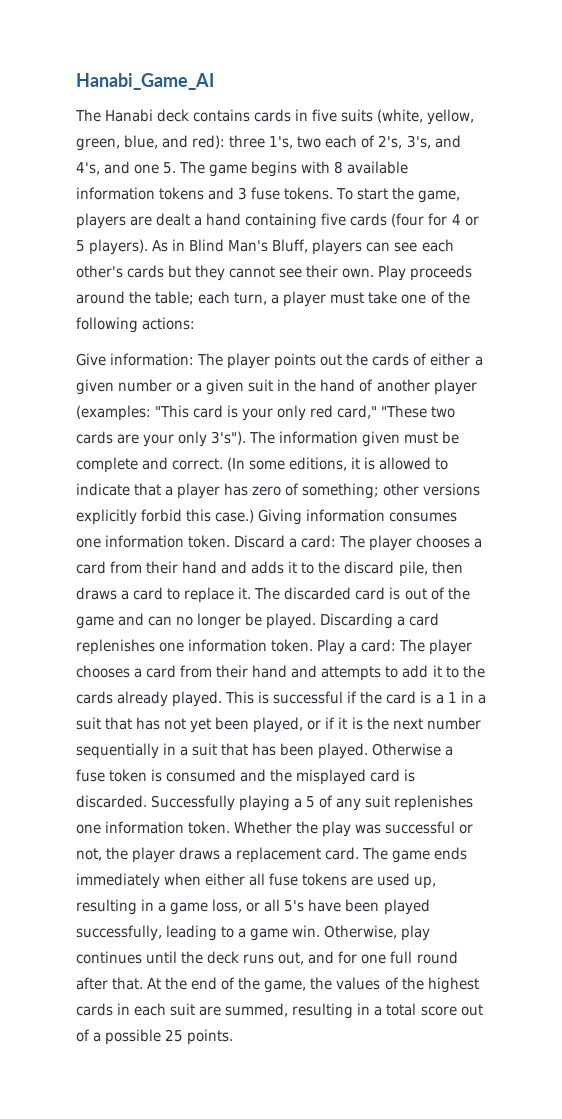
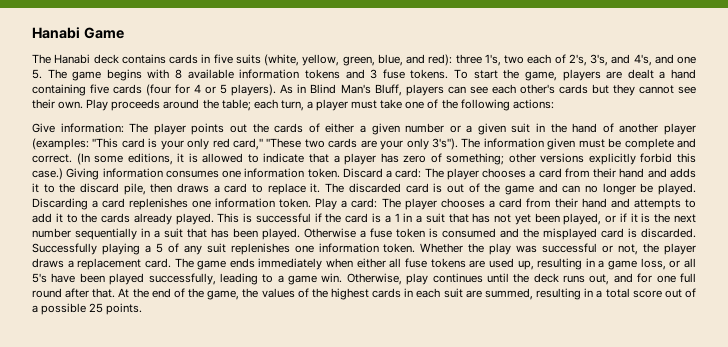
- Hanabi_Game_AI
+ Hanabi Game

